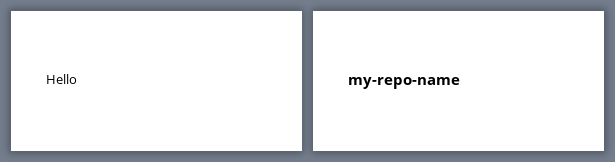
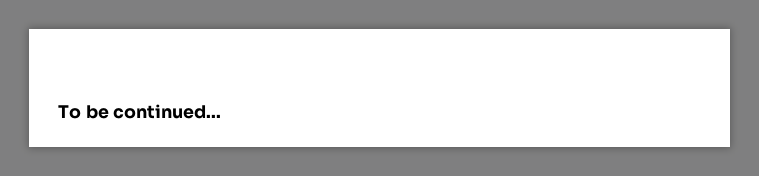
- Hello
- my-repo-name
+ To be continued...

